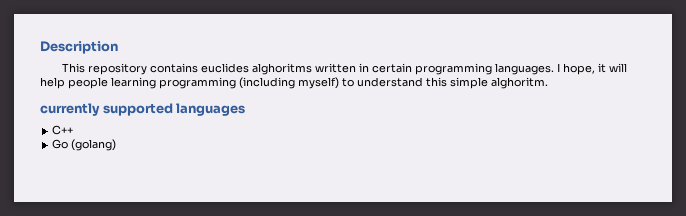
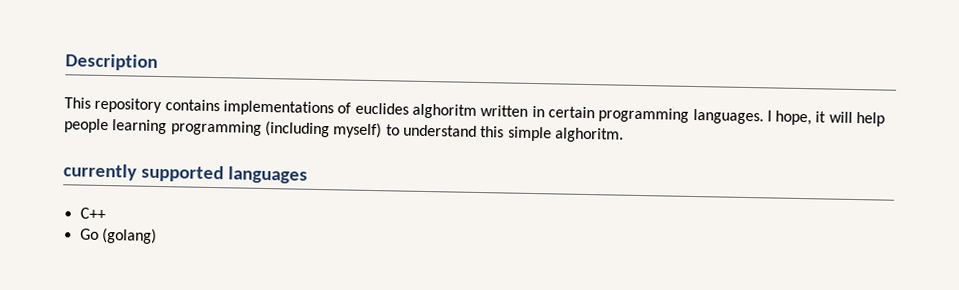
- This repository contains euclides alghoritms written in certain programming languages.
+ This repository contains implementations of euclides alghoritm written in certain programming languages.

